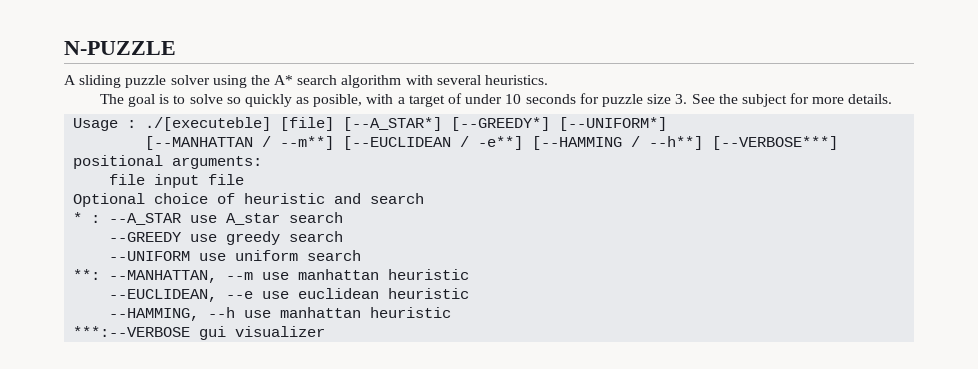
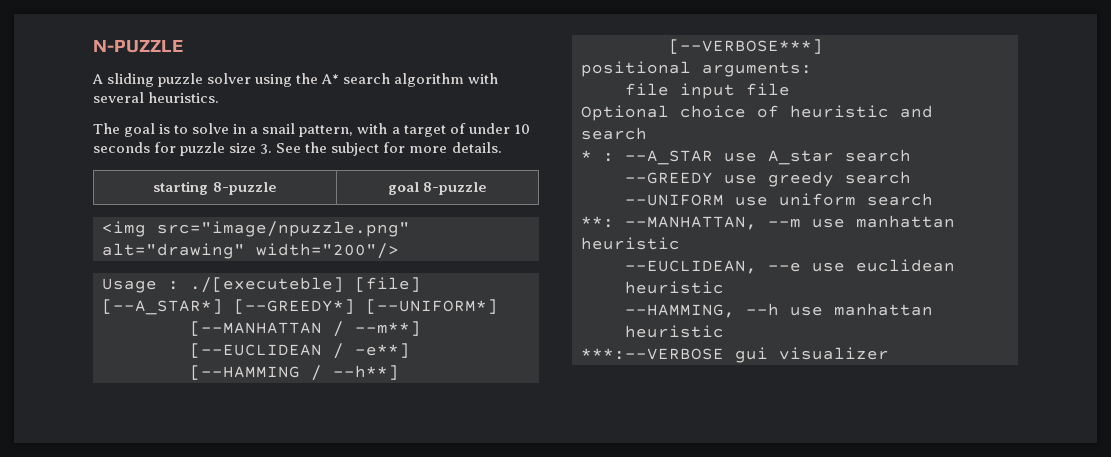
- The goal is to solve so quickly as posible, with a target of under 10 seconds for puzzle size 3. See the subject for more details.
+ The goal is to solve in a snail pattern, with a target of under 10 seconds for puzzle size 3. See the subject for more details.
+ starting 8-puzzle | goal 8-puzzle
+ <img src="image/npuzzle.png" alt="drawing" width="200"/>

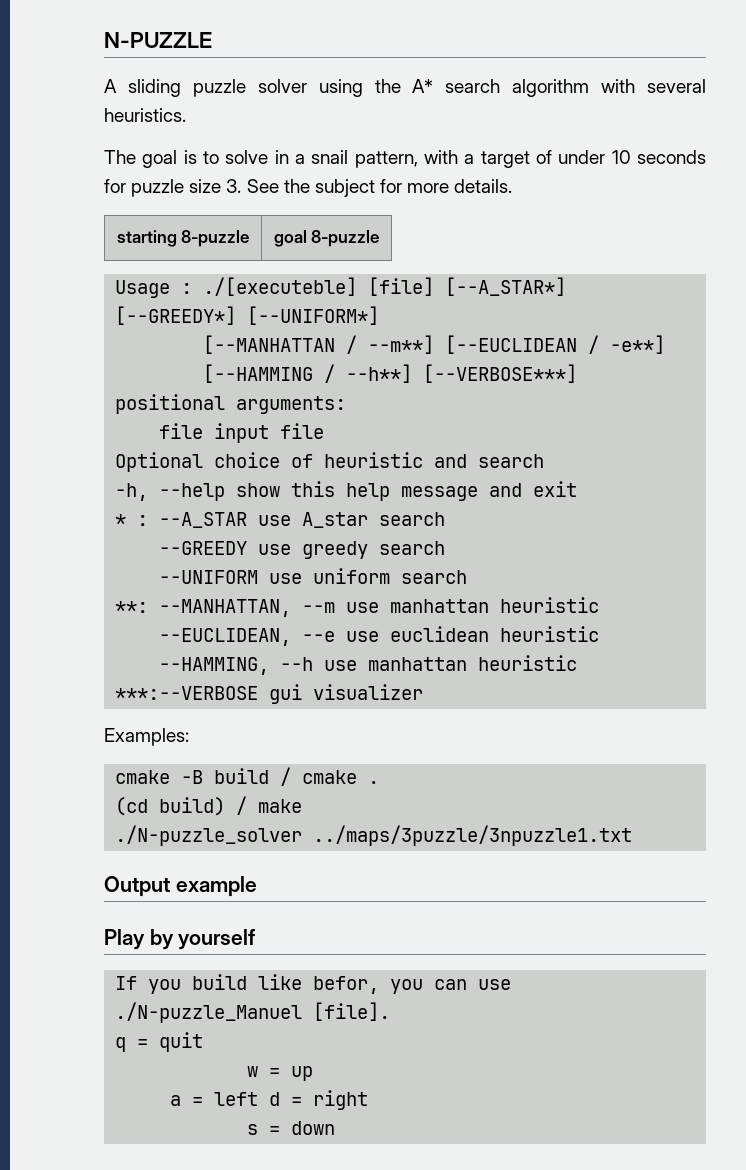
- <img src="image/npuzzle.png" alt="drawing" width="200"/>
+ -h, --help show this help message and exit
+ Examples:
+ cmake -B build / cmake .
+ (cd build) / make
+ ./N-puzzle_solver ../maps/3puzzle/3npuzzle1.txt
+ Output example
+ Play by yourself
+ If you build like befor, you can use ./N-puzzle_Manuel [file].
+ q = quit
+ w = up
+ a = left d = right
+ s = down

